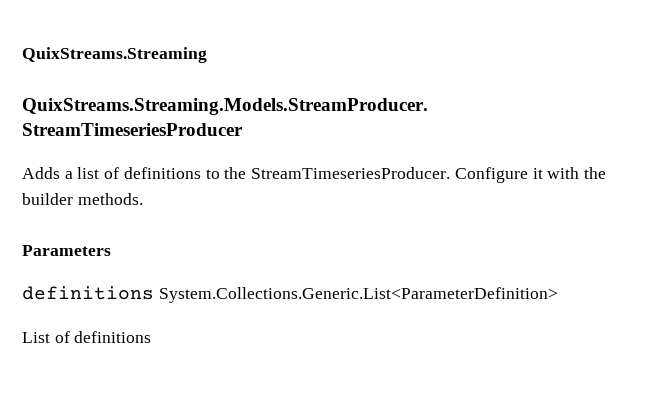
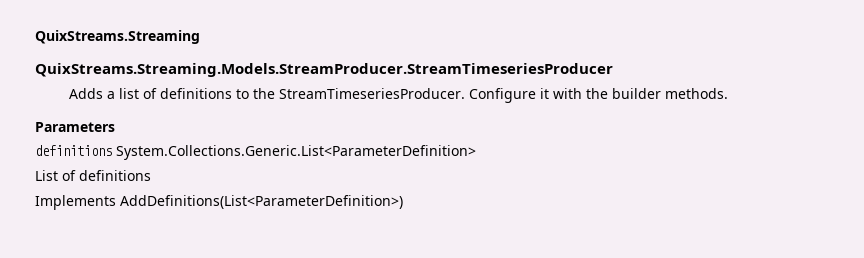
+ Implements AddDefinitions(List<ParameterDefinition>)

